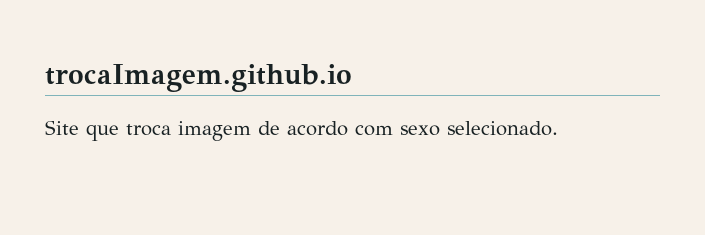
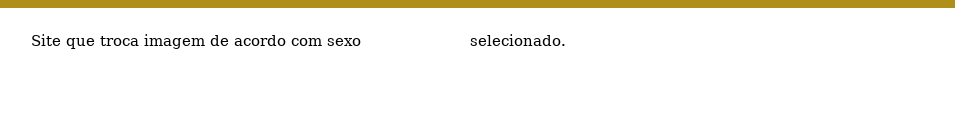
- trocaImagem.github.io

